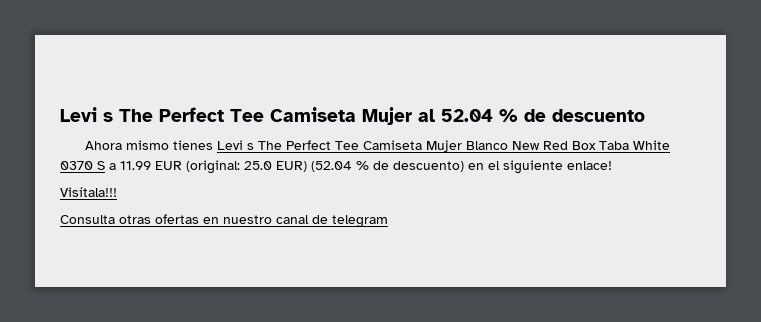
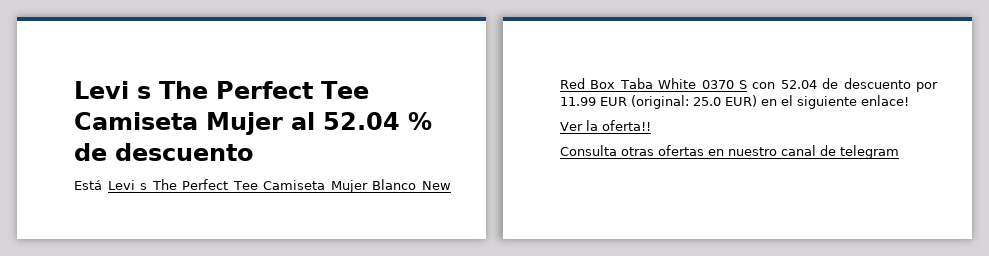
- Ahora mismo tienes Levi s The Perfect Tee Camiseta Mujer Blanco New Red Box Taba White 0370 S a 11.99 EUR (original: 25.0 EUR) (52.04 % de descuento) en el siguiente enlace!
+ Está Levi s The Perfect Tee Camiseta Mujer Blanco New Red Box Taba White 0370 S con 52.04 de descuento por 11.99 EUR (original: 25.0 EUR) en el siguiente enlace!
- Visítala!!!
+ Ver la oferta!!

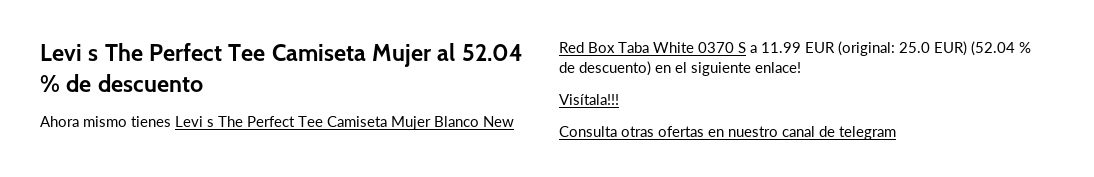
- Está Levi s The Perfect Tee Camiseta Mujer Blanco New Red Box Taba White 0370 S con 52.04 de descuento por 11.99 EUR (original: 25.0 EUR) en el siguiente enlace!
+ Ahora mismo tienes Levi s The Perfect Tee Camiseta Mujer Blanco New Red Box Taba White 0370 S a 11.99 EUR (original: 25.0 EUR) (52.04 % de descuento) en el siguiente enlace!
- Ver la oferta!!
+ Visítala!!!

